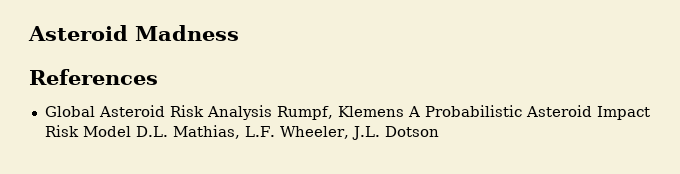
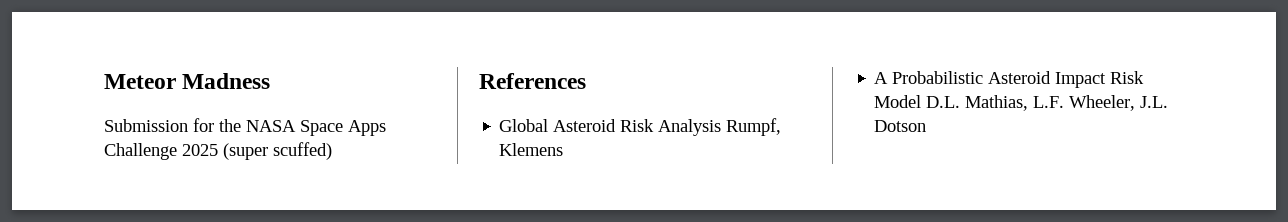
- Asteroid Madness
+ Meteor Madness
+ Submission for the NASA Space Apps Challenge 2025 (super scuffed)
- Global Asteroid Risk Analysis Rumpf, Klemens A Probabilistic Asteroid Impact Risk Model D.L. Mathias, L.F. Wheeler, J.L. Dotson
+ Global Asteroid Risk Analysis Rumpf, Klemens
+ A Probabilistic Asteroid Impact Risk Model D.L. Mathias, L.F. Wheeler, J.L. Dotson

